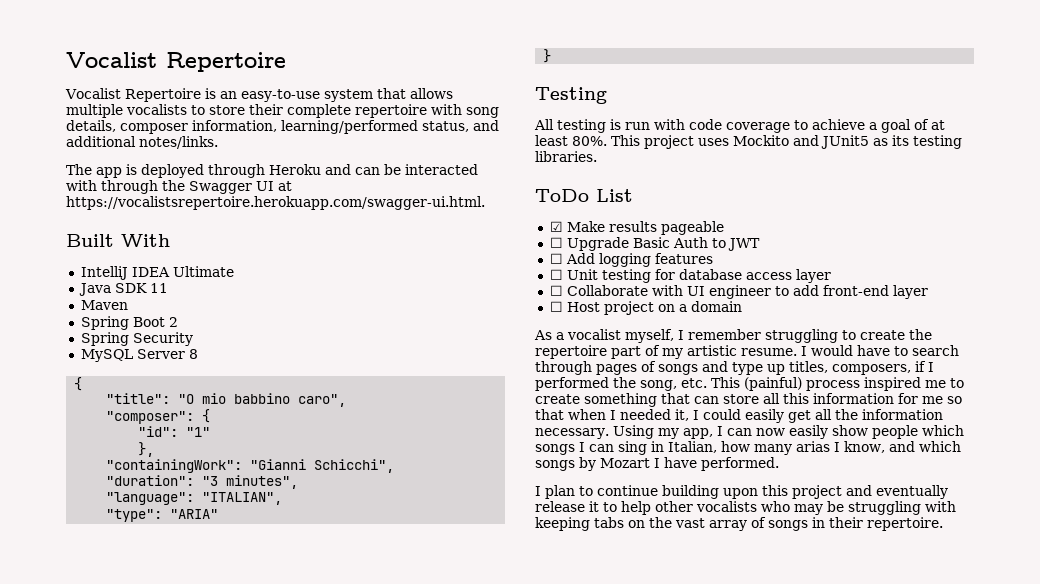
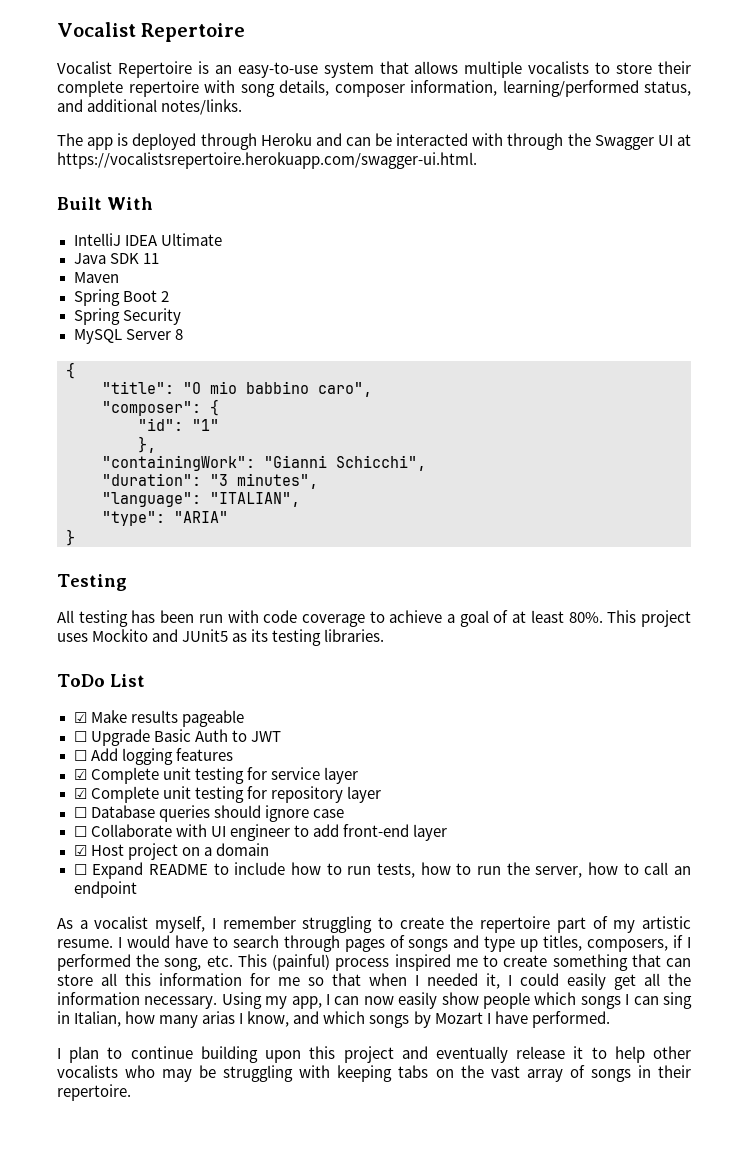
- All testing is run with code coverage to achieve a goal of at least 80%.
+ All testing has been run with code coverage to achieve a goal of at least 80%.
- ☐ Unit testing for database access layer
+ ☑ Complete unit testing for service layer
+ ☑ Complete unit testing for repository layer
+ ☐ Database queries should ignore case
- ☐ Host project on a domain
+ ☑ Host project on a domain
+ ☐ Expand README to include how to run tests, how to run the server, how to call an endpoint

